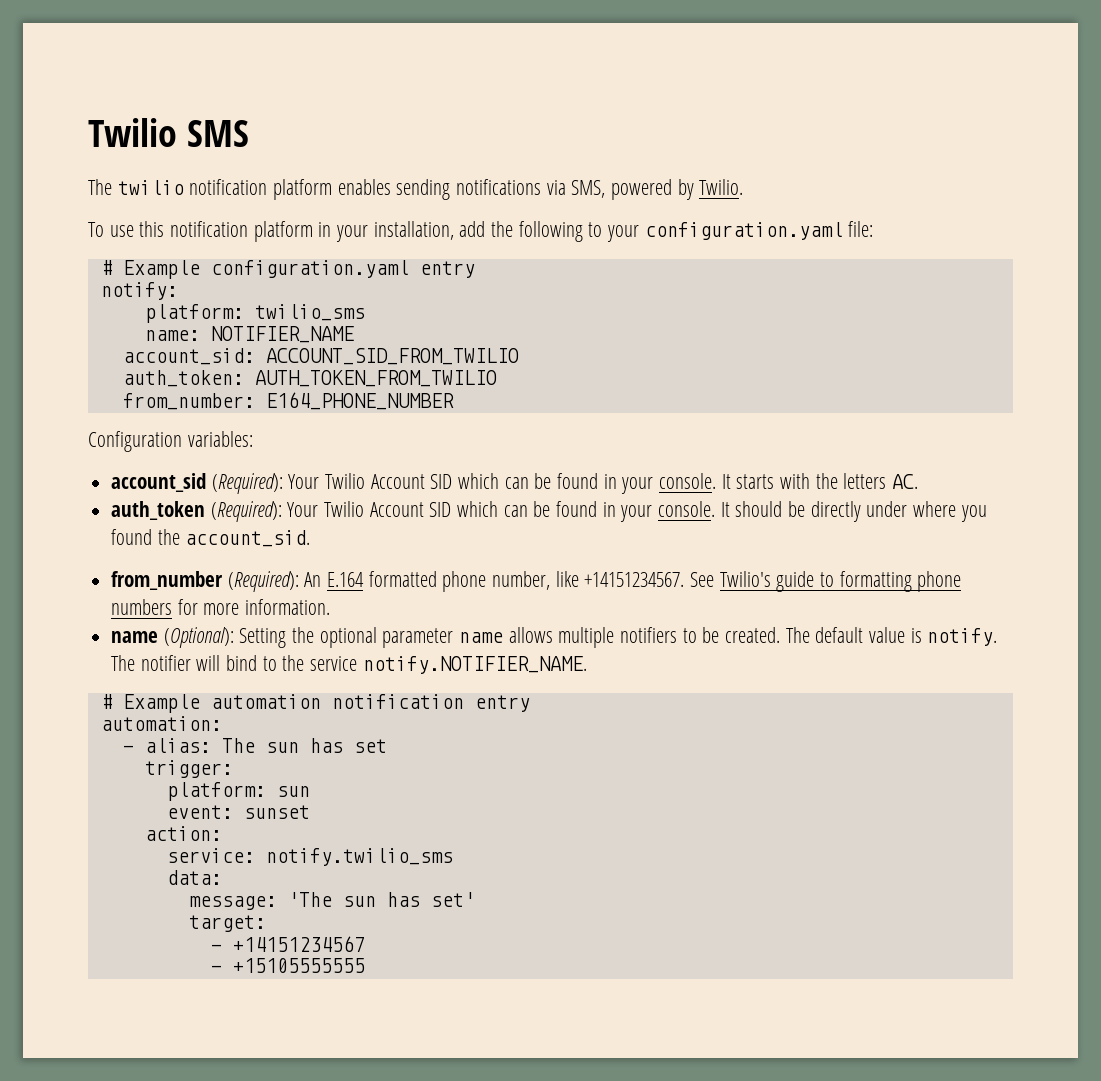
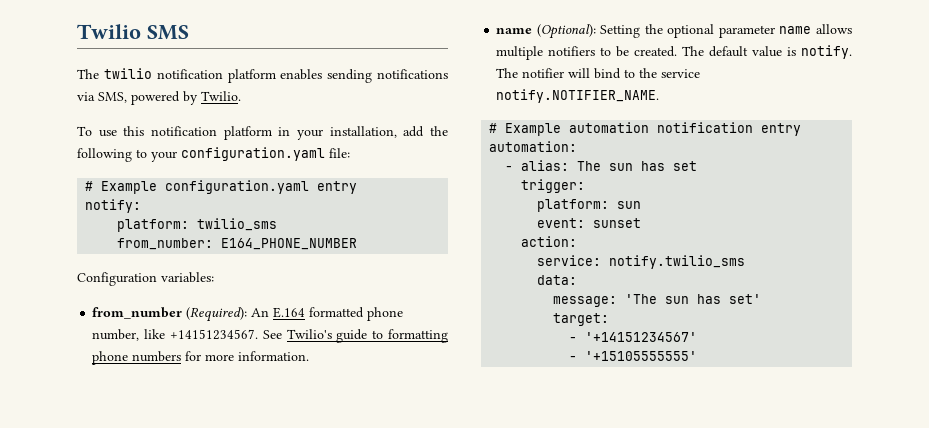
- name: NOTIFIER_NAME
- account_sid: ACCOUNT_SID_FROM_TWILIO
- auth_token: AUTH_TOKEN_FROM_TWILIO
  from_number: E164_PHONE_NUMBER
  Configuration variables:
- account_sid (Required): Your Twilio Account SID which can be found in your console. It starts with the letters AC.
- auth_token (Required): Your Twilio Account SID which can be found in your console. It should be directly under where you found the account_sid.
- - +14151234567
- - +15105555555
+ - '+14151234567'
+ - '+15105555555'

